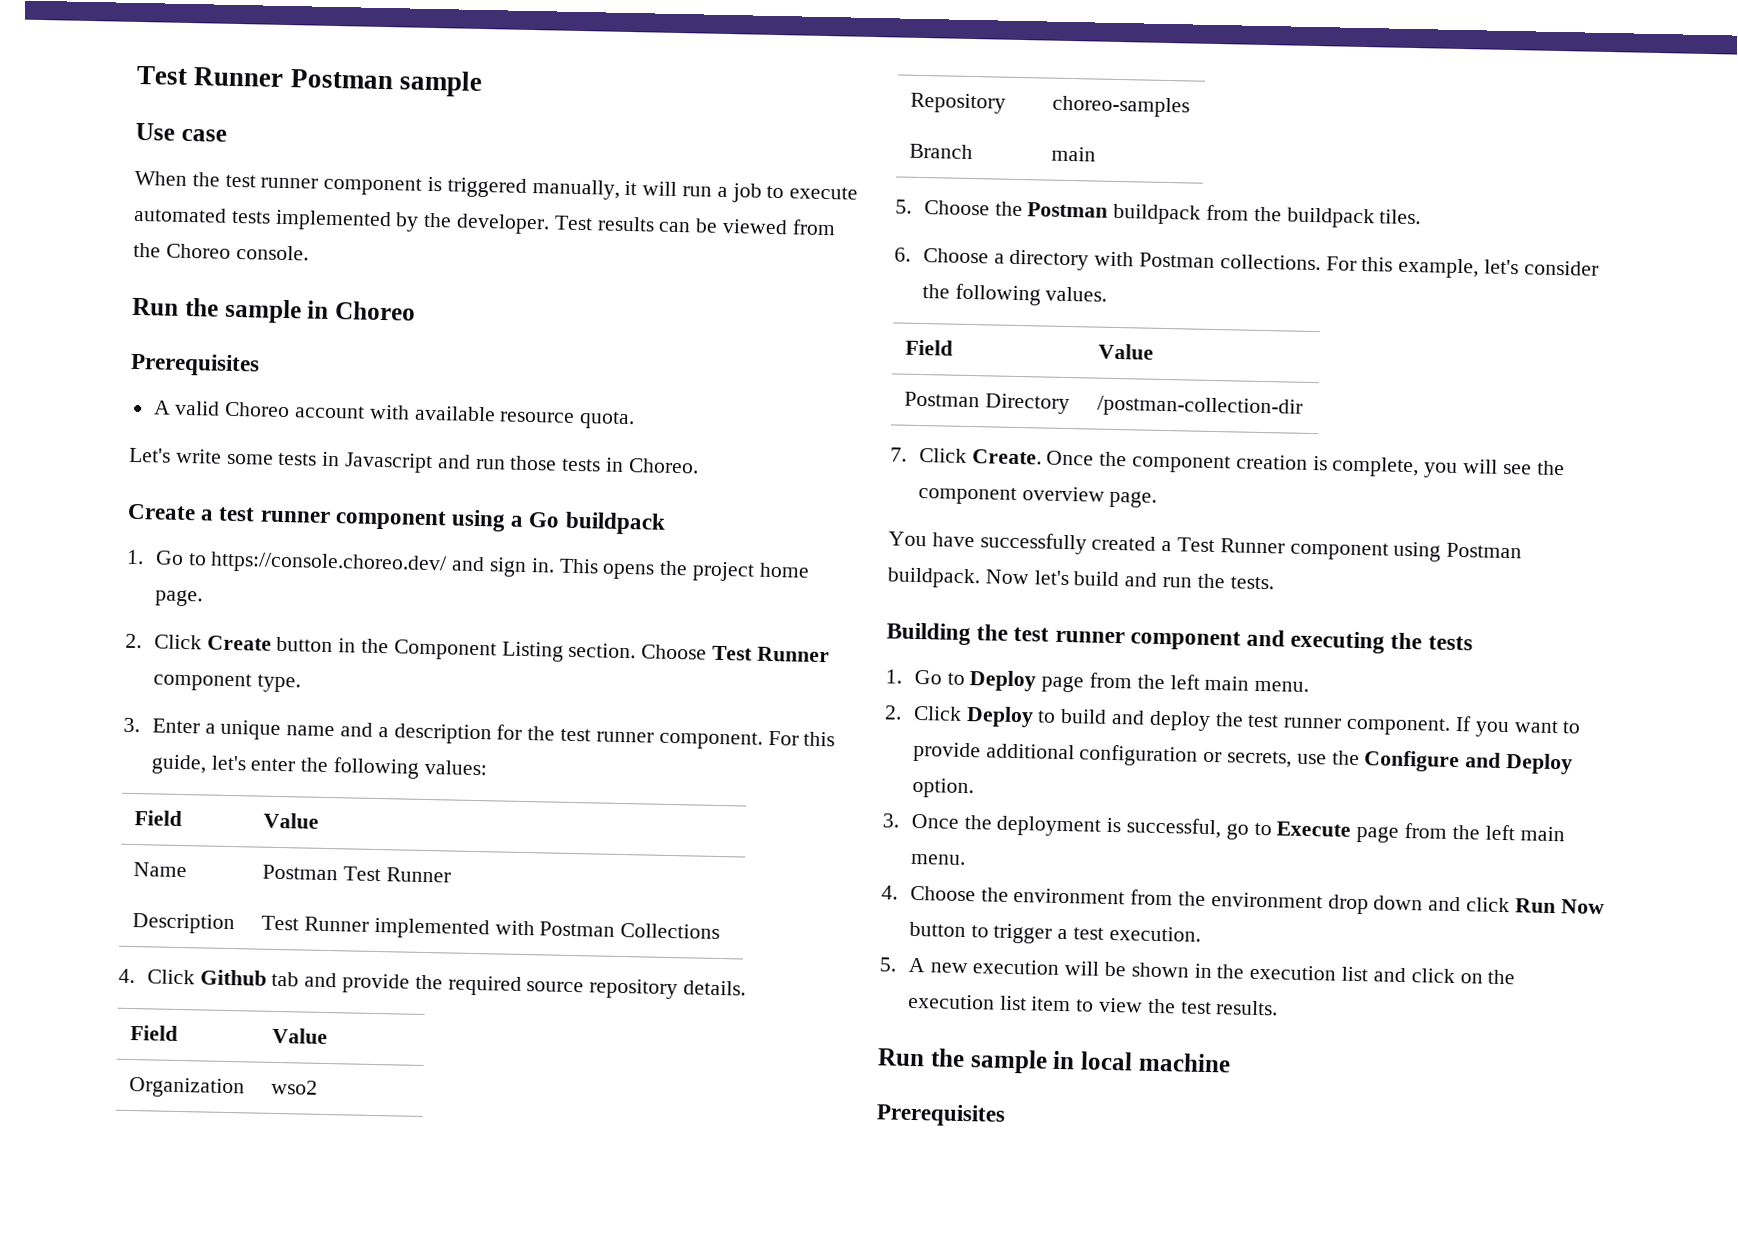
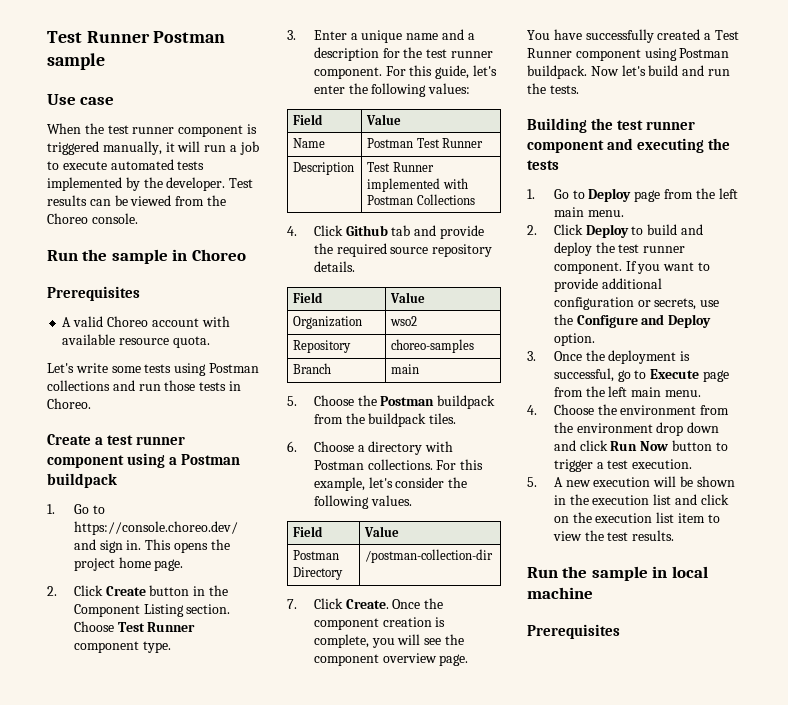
- Let's write some tests in Javascript and run those tests in Choreo.
+ Let's write some tests using Postman collections and run those tests in Choreo.
- Create a test runner component using a Go buildpack
+ Create a test runner component using a Postman buildpack

